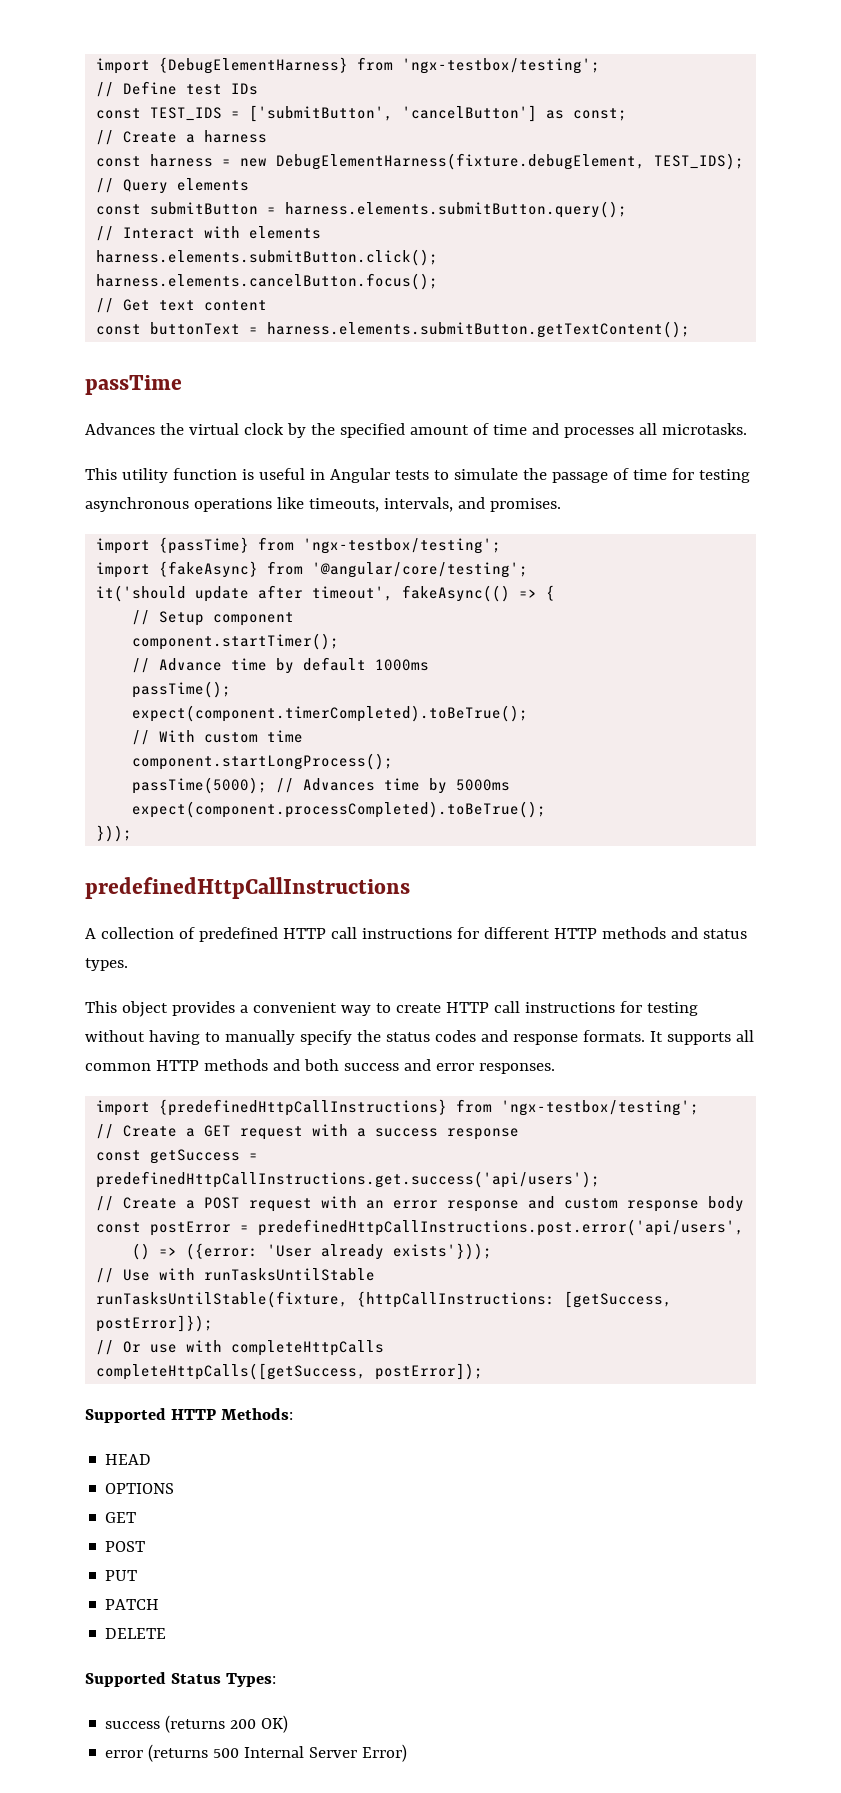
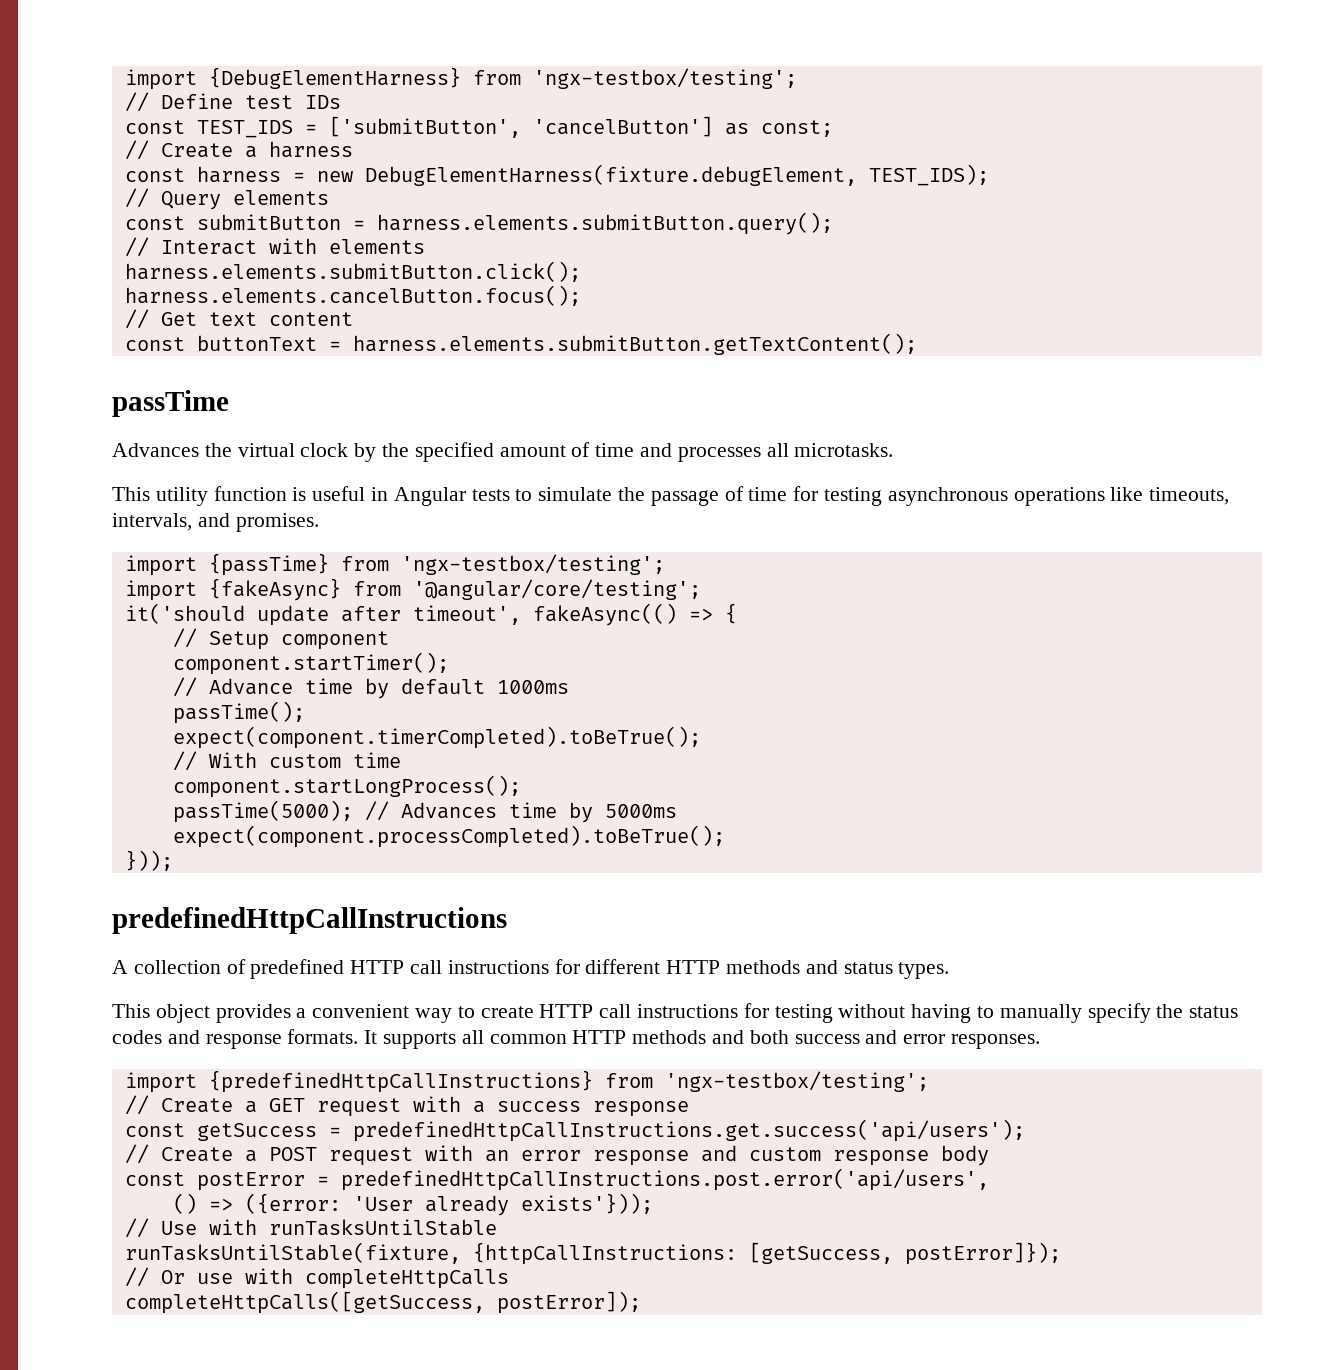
- Supported HTTP Methods:
- HEAD
- OPTIONS
- GET
- POST
- PUT
- PATCH
- DELETE
- Supported Status Types:
- success (returns 200 OK)
- error (returns 500 Internal Server Error)

